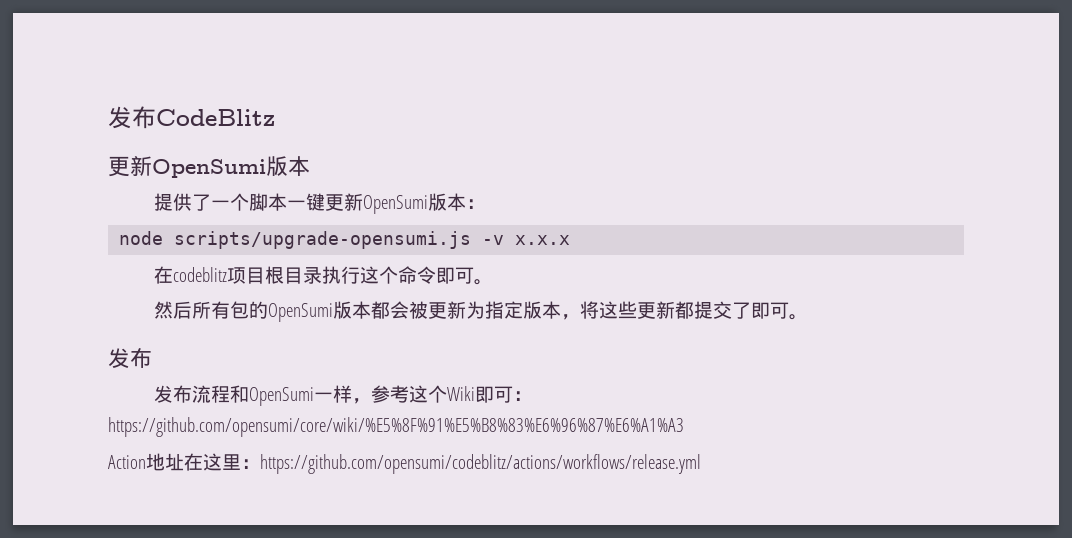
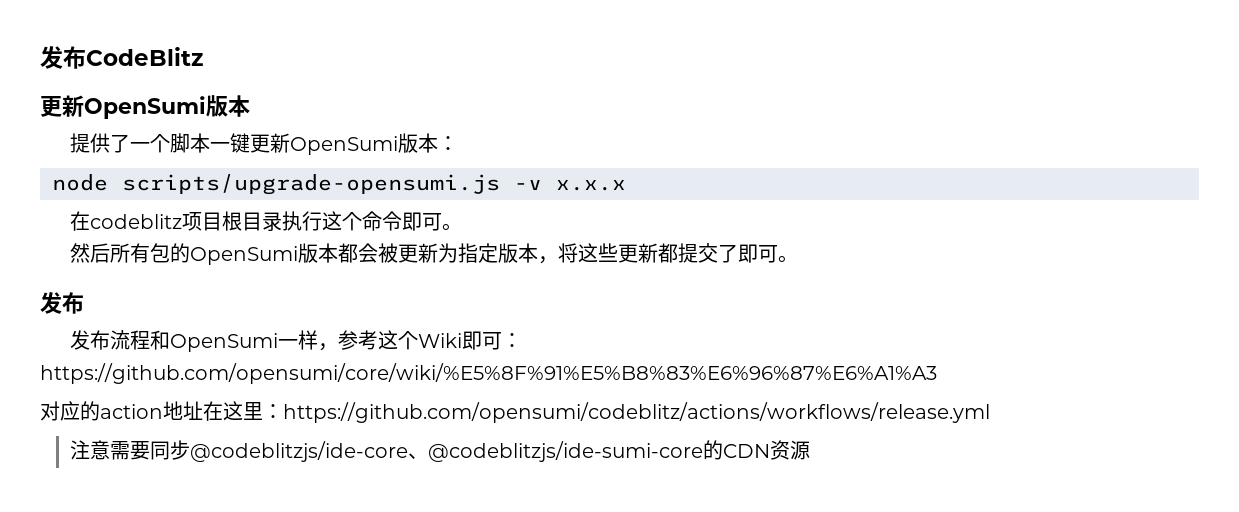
- Action地址在这里：https://github.com/opensumi/codeblitz/actions/workflows/release.yml
+ 对应的action地址在这里：https://github.com/opensumi/codeblitz/actions/workflows/release.yml
+ 注意需要同步@codeblitzjs/ide-core、@codeblitzjs/ide-sumi-core的CDN资源

